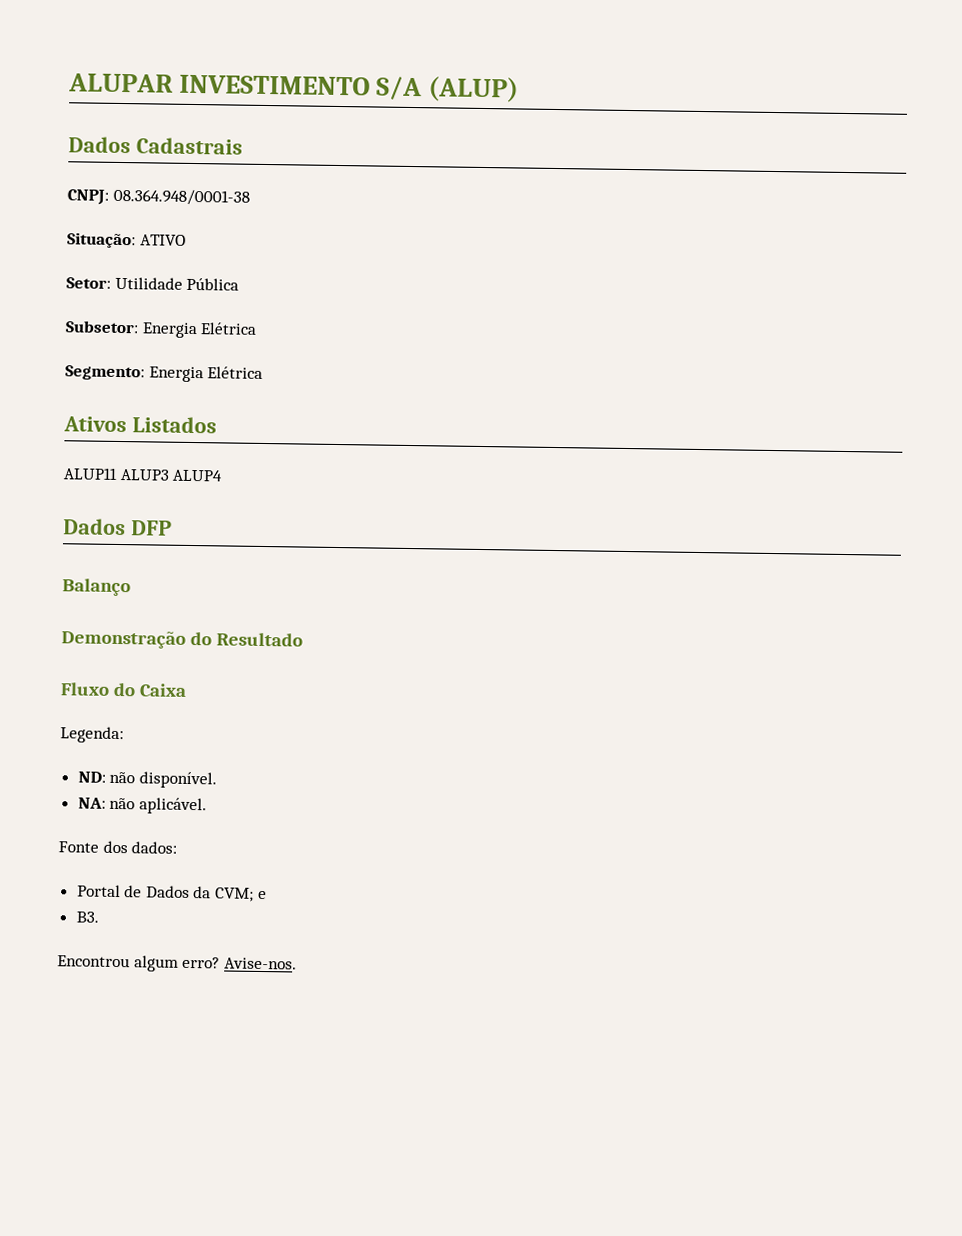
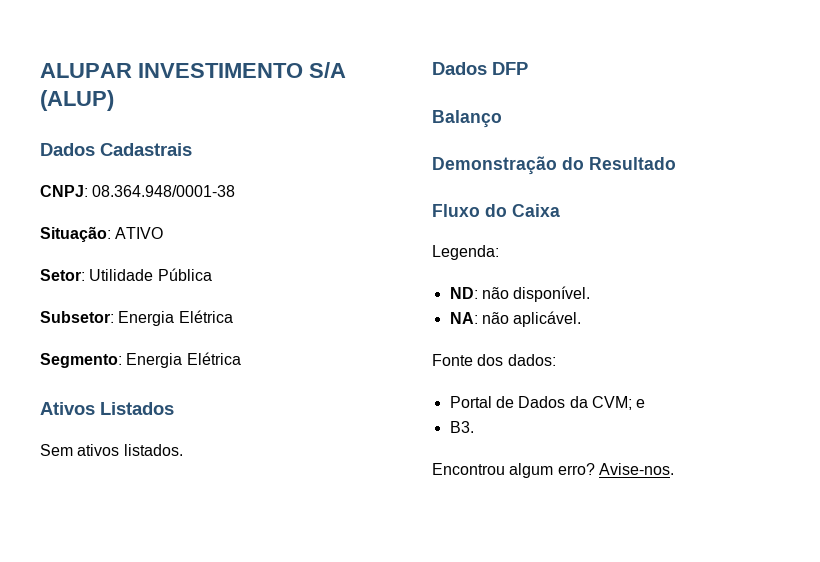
- ALUP11 ALUP3 ALUP4
+ Sem ativos listados.

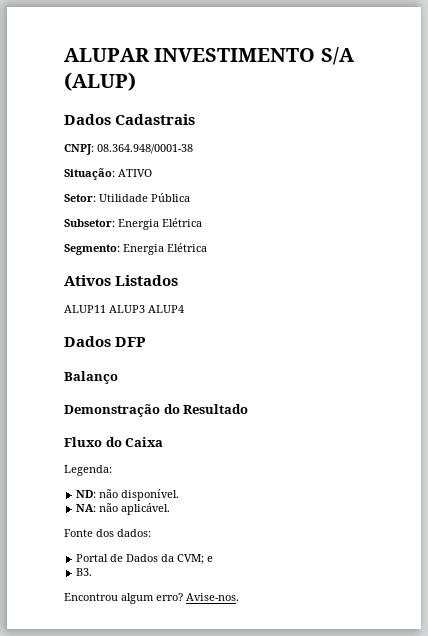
- Sem ativos listados.
+ ALUP11 ALUP3 ALUP4

